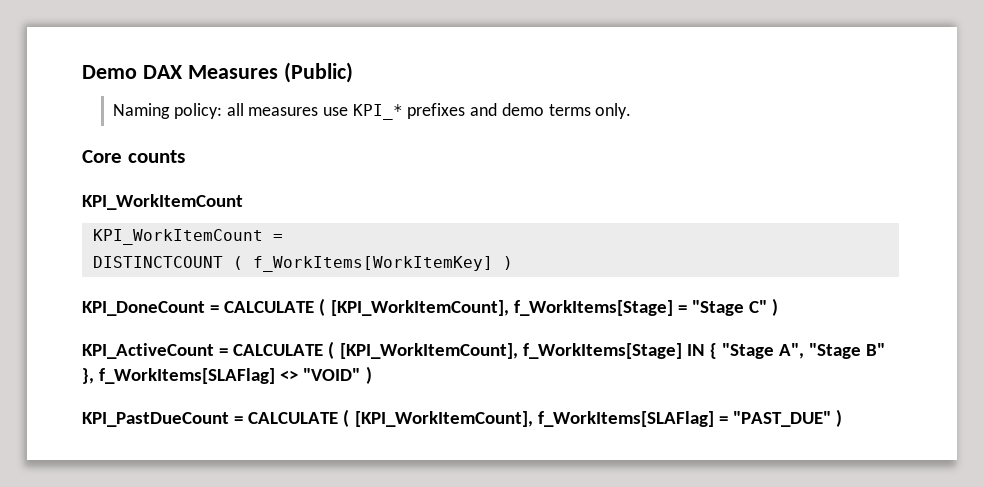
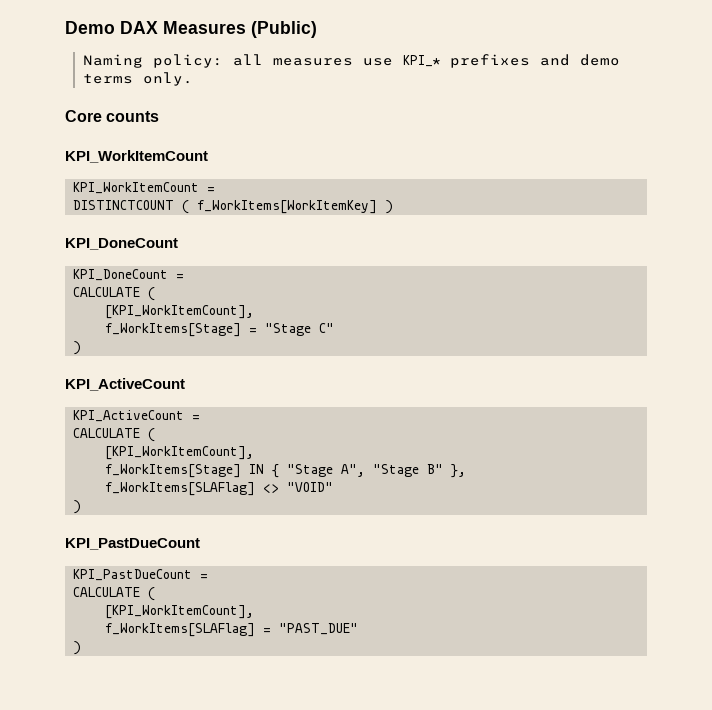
  DISTINCTCOUNT ( f_WorkItems[WorkItemKey] )
- KPI_DoneCount = CALCULATE ( [KPI_WorkItemCount], f_WorkItems[Stage] = "Stage C" )
- KPI_ActiveCount = CALCULATE ( [KPI_WorkItemCount], f_WorkItems[Stage] IN { "Stage A", "Stage B" }, f_WorkItems[SLAFlag] <> "VOID" )
- KPI_PastDueCount = CALCULATE ( [KPI_WorkItemCount], f_WorkItems[SLAFlag] = "PAST_DUE" )
+ KPI_DoneCount
+ KPI_DoneCount =
+ CALCULATE (
+ [KPI_WorkItemCount],
+ f_WorkItems[Stage] = "Stage C"
+ )
+ KPI_ActiveCount
+ KPI_ActiveCount =
+ CALCULATE (
+ [KPI_WorkItemCount],
+ f_WorkItems[Stage] IN { "Stage A", "Stage B" },
+ f_WorkItems[SLAFlag] <> "VOID"
+ )
+ KPI_PastDueCount
+ KPI_PastDueCount =
+ CALCULATE (
+ [KPI_WorkItemCount],
+ f_WorkItems[SLAFlag] = "PAST_DUE"
+ )

